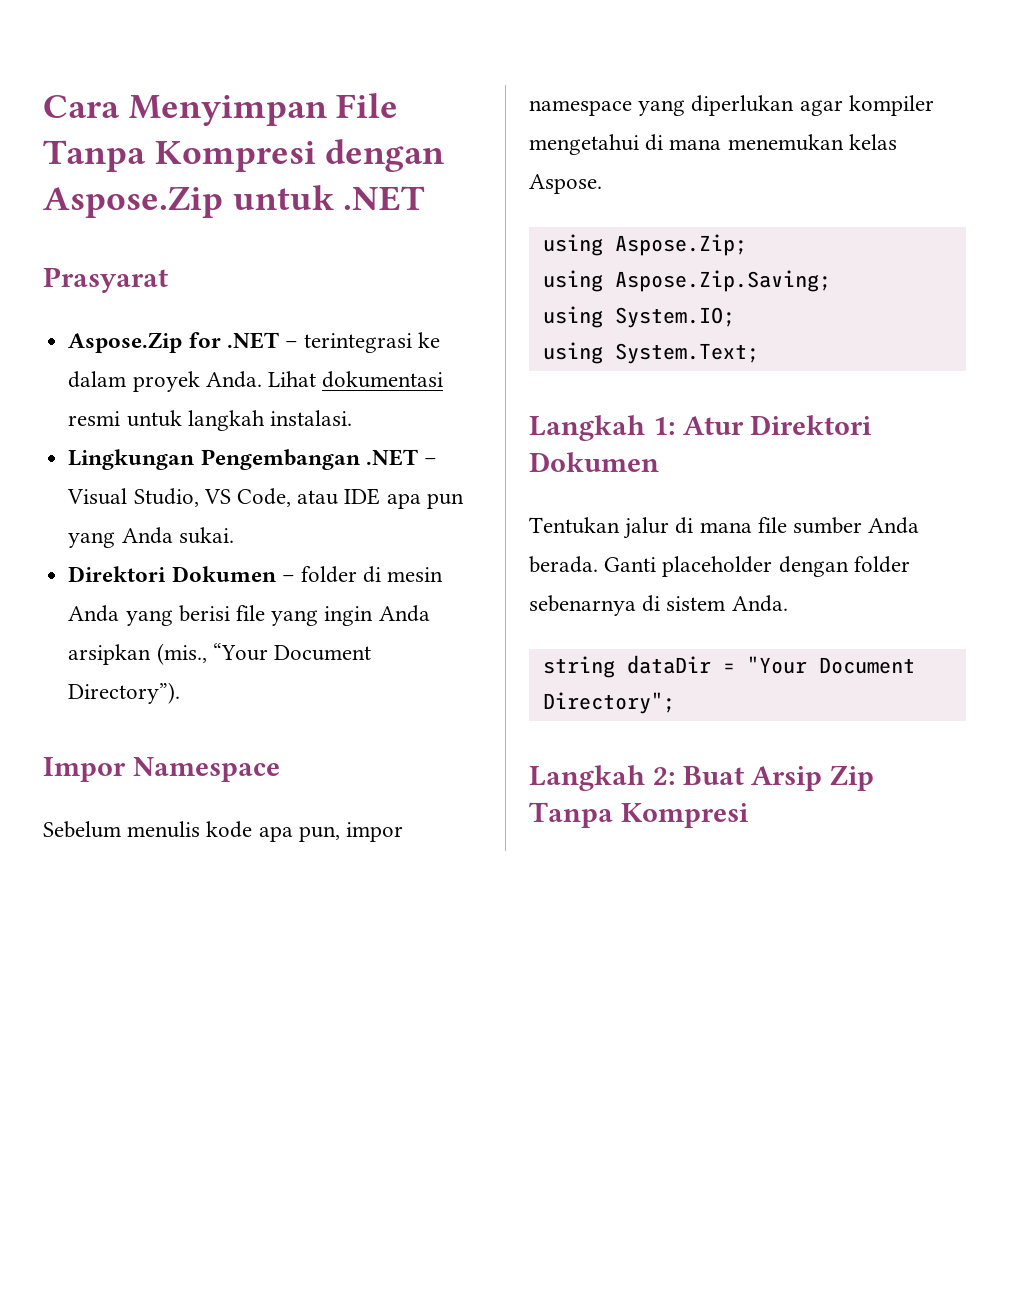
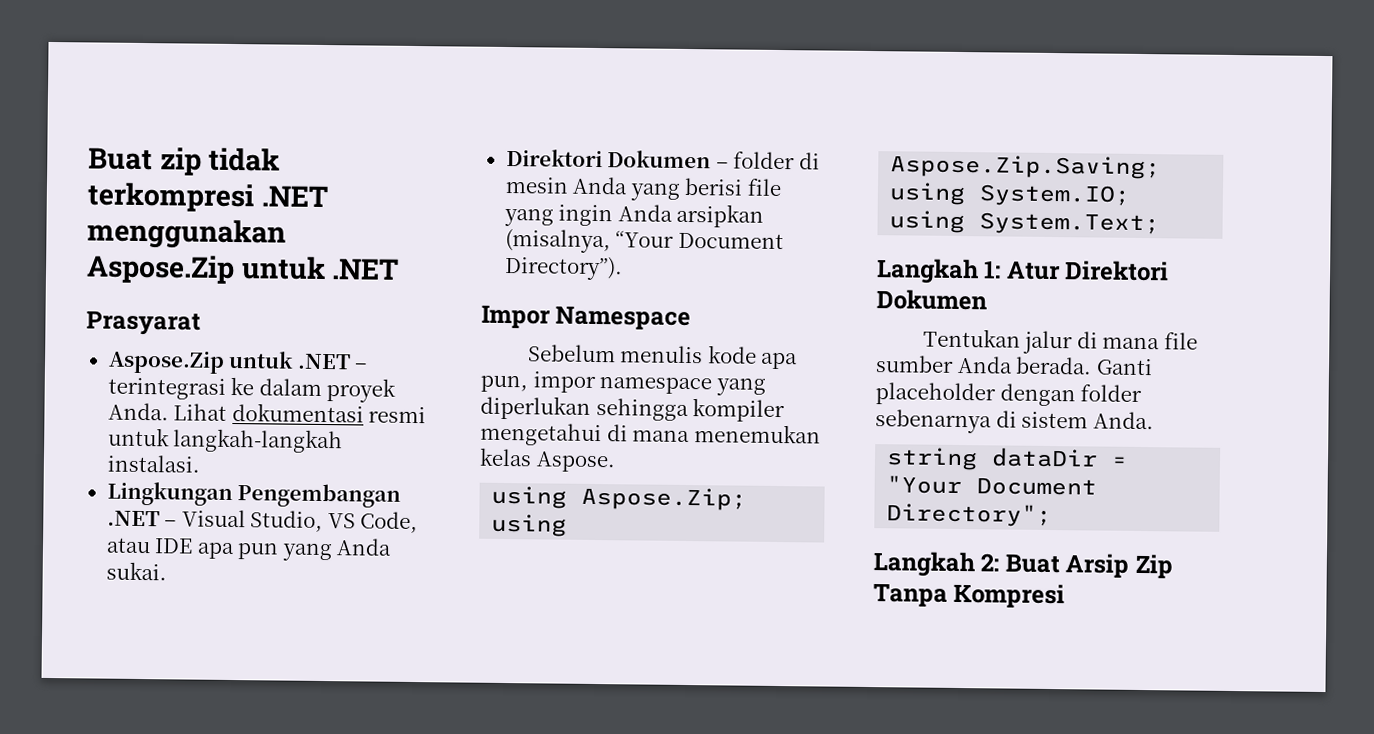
- Cara Menyimpan File Tanpa Kompresi dengan Aspose.Zip untuk .NET
+ Buat zip tidak terkompresi .NET menggunakan Aspose.Zip untuk .NET
- Aspose.Zip for .NET – terintegrasi ke dalam proyek Anda.
+ Aspose.Zip untuk .NET – terintegrasi ke dalam proyek Anda.
- Lihat dokumentasi resmi untuk langkah instalasi.
+ Lihat dokumentasi resmi untuk langkah‑langkah instalasi.
- Direktori Dokumen – folder di mesin Anda yang berisi file yang ingin Anda arsipkan (mis., “Your Document Directory”).
+ Direktori Dokumen – folder di mesin Anda yang berisi file yang ingin Anda arsipkan (misalnya, “Your Document Directory”).
- Sebelum menulis kode apa pun, impor namespace yang diperlukan agar kompiler mengetahui di mana menemukan kelas Aspose.
+ Sebelum menulis kode apa pun, impor namespace yang diperlukan sehingga kompiler mengetahui di mana menemukan kelas Aspose.

